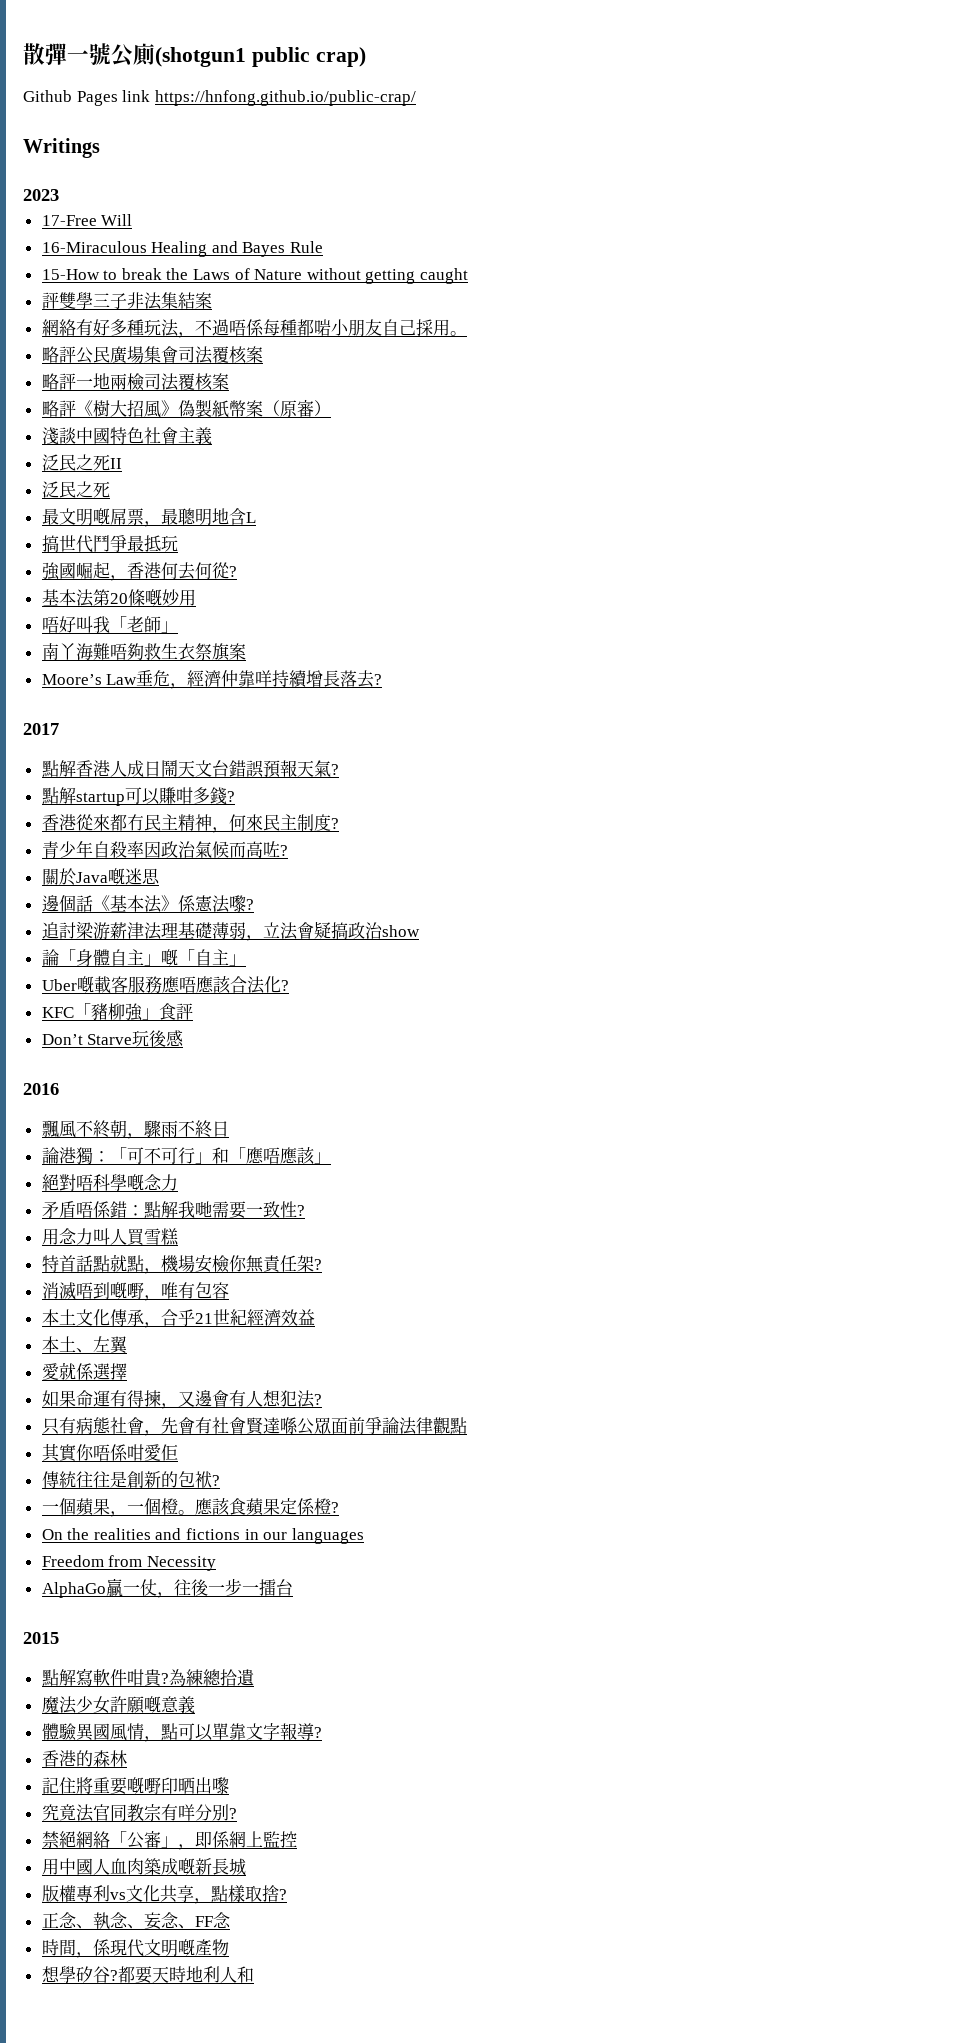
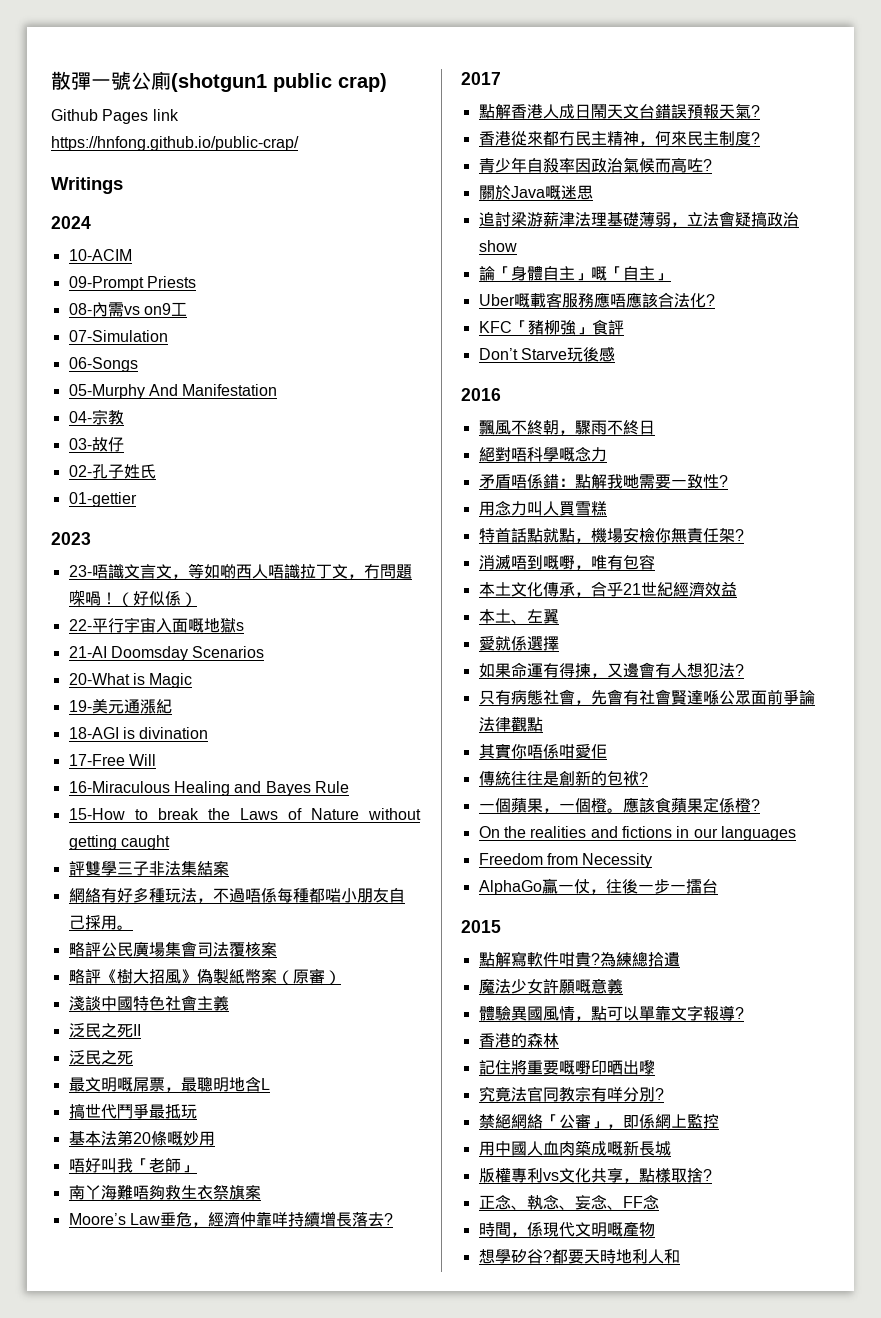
+ 2024
+ 10-ACIM
+ 09-Prompt Priests
+ 08-內需vs on9工
+ 07-Simulation
+ 06-Songs
+ 05-Murphy And Manifestation
+ 04-宗教
+ 03-故仔
+ 02-孔子姓氏
+ 01-gettier
  2023
+ 23-唔識文言文，等如啲西人唔識拉丁文，冇問題㗎喎！（好似係）
+ 22-平行宇宙入面嘅地獄s
+ 21-AI Doomsday Scenarios
+ 20-What is Magic
+ 19-美元通漲紀
+ 18-AGI is divination
- 略評一地兩檢司法覆核案
- 強國崛起，香港何去何從?
- 點解startup可以賺咁多錢?
- 邊個話《基本法》係憲法嚟?
- 論港獨：「可不可行」和「應唔應該」

